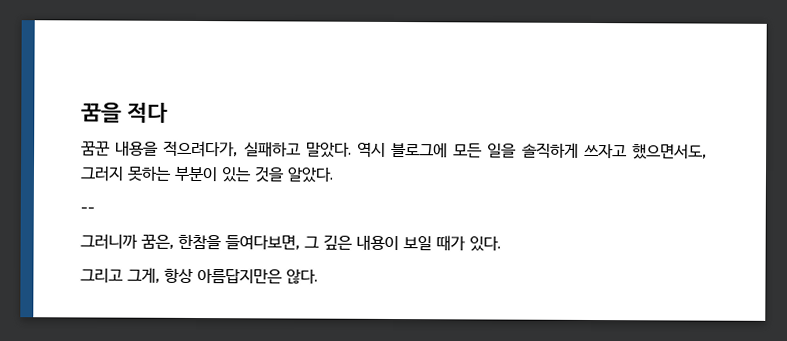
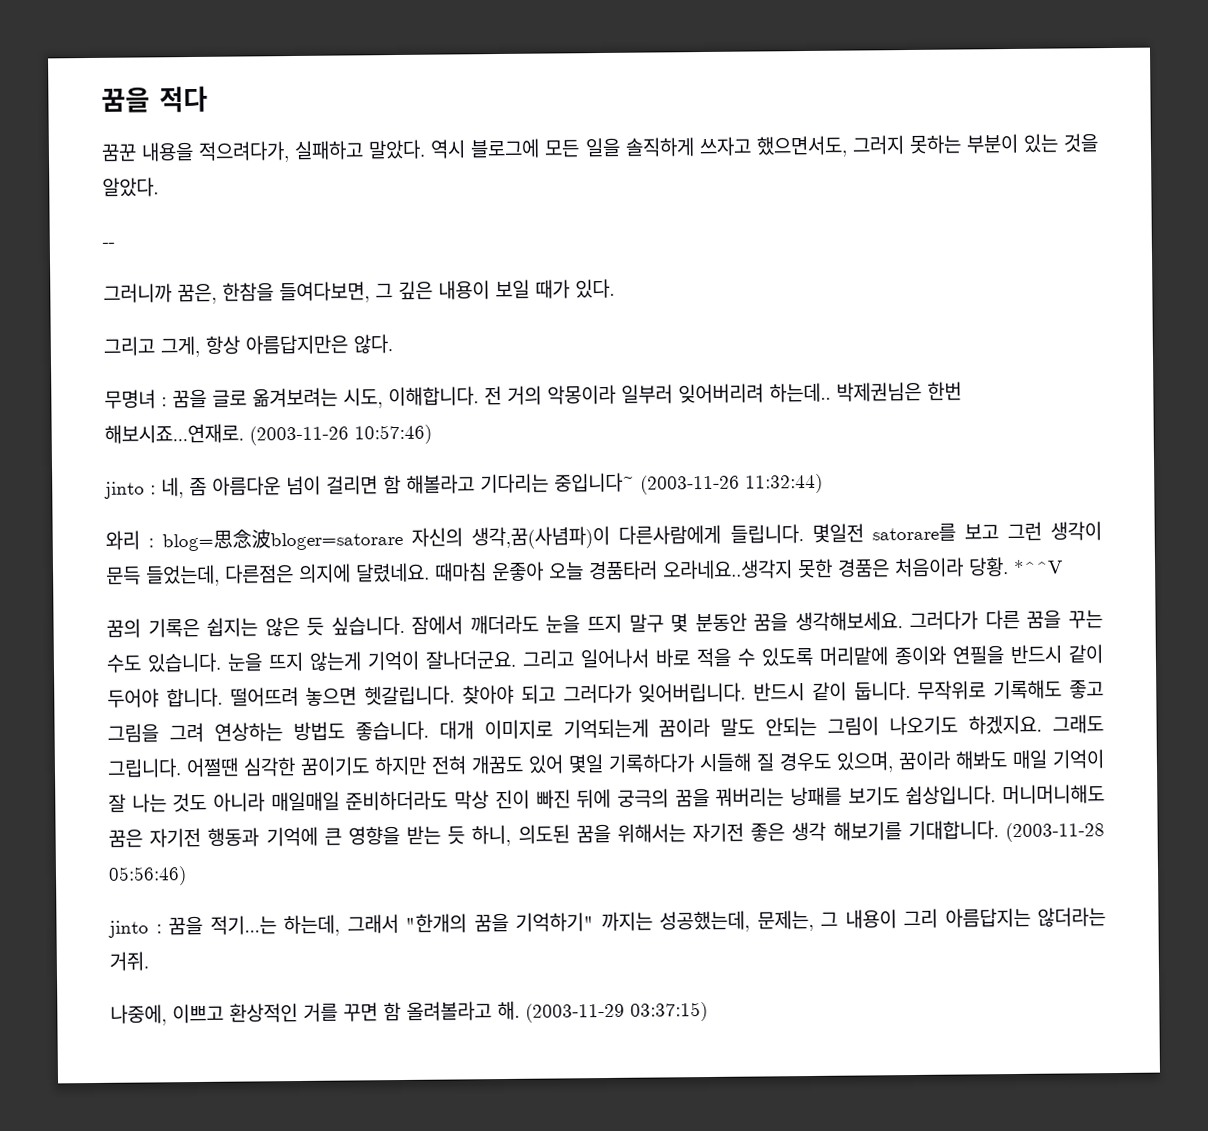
+ 무명녀 : 꿈을 글로 옮겨보려는 시도, 이해합니다. 전 거의 악몽이라 일부러 잊어버리려 하는데.. 박제권님은 한번 해보시죠...연재로. (2003-11-26 10:57:46)
+ jinto : 네, 좀 아름다운 넘이 걸리면 함 해볼라고 기다리는 중입니다~ (2003-11-26 11:32:44)
+ 와리 : blog=思念波bloger=satorare 자신의 생각,꿈(사념파)이 다른사람에게 들립니다. 몇일전 satorare를 보고 그런 생각이 문득 들었는데, 다른점은 의지에 달렸네요. 때마침 운좋아 오늘 경품타러 오라네요..생각지 못한 경품은 처음이라 당황. *^^V
+ 꿈의 기록은 쉽지는 않은 듯 싶습니다. 잠에서 깨더라도 눈을 뜨지 말구 몇 분동안 꿈을 생각해보세요. 그러다가 다른 꿈을 꾸는 수도 있습니다. 눈을 뜨지 않는게 기억이 잘나더군요. 그리고 일어나서 바로 적을 수 있도록 머리맡에 종이와 연필을 반드시 같이 두어야 합니다. 떨어뜨려 놓으면 헷갈립니다. 찾아야 되고 그러다가 잊어버립니다. 반드시 같이 둡니다. 무작위로 기록해도 좋고 그림을 그려 연상하는 방법도 좋습니다. 대개 이미지로 기억되는게 꿈이라 말도 안되는 그림이 나오기도 하겠지요. 그래도 그립니다. 어쩔땐 심각한 꿈이기도 하지만 전혀 개꿈도 있어 몇일 기록하다가 시들해 질 경우도 있으며, 꿈이라 해봐도 매일 기억이 잘 나는 것도 아니라 매일매일 준비하더라도 막상 진이 빠진 뒤에 궁극의 꿈을 꿔버리는 낭패를 보기도 쉽상입니다. 머니머니해도 꿈은 자기전 행동과 기억에 큰 영향을 받는 듯 하니, 의도된 꿈을 위해서는 자기전 좋은 생각 해보기를 기대합니다. (2003-11-28 05:56:46)
+ jinto : 꿈을 적기...는 하는데, 그래서 "한개의 꿈을 기억하기" 까지는 성공했는데, 문제는, 그 내용이 그리 아름답지는 않더라는 거쥐.
+ 나중에, 이쁘고 환상적인 거를 꾸면 함 올려볼라고 해. (2003-11-29 03:37:15)

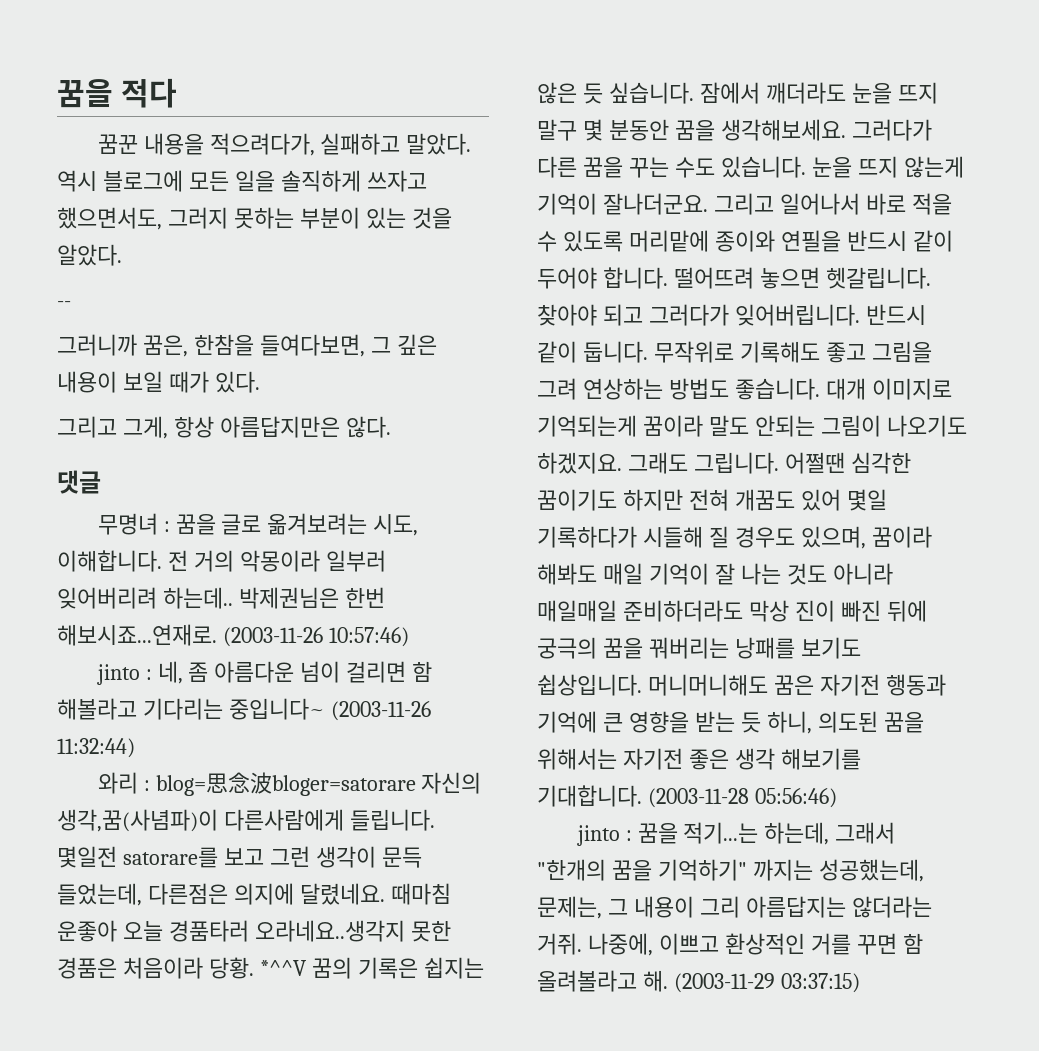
+ 댓글
- *^^V
- 꿈의 기록은 쉽지는 않은 듯 싶습니다.
+ *^^V 꿈의 기록은 쉽지는 않은 듯 싶습니다.
- jinto : 꿈을 적기...는 하는데, 그래서 "한개의 꿈을 기억하기" 까지는 성공했는데, 문제는, 그 내용이 그리 아름답지는 않더라는 거쥐.
- 나중에, 이쁘고 환상적인 거를 꾸면 함 올려볼라고 해.
+ jinto : 꿈을 적기...는 하는데, 그래서 "한개의 꿈을 기억하기" 까지는 성공했는데, 문제는, 그 내용이 그리 아름답지는 않더라는 거쥐. 나중에, 이쁘고 환상적인 거를 꾸면 함 올려볼라고 해.

